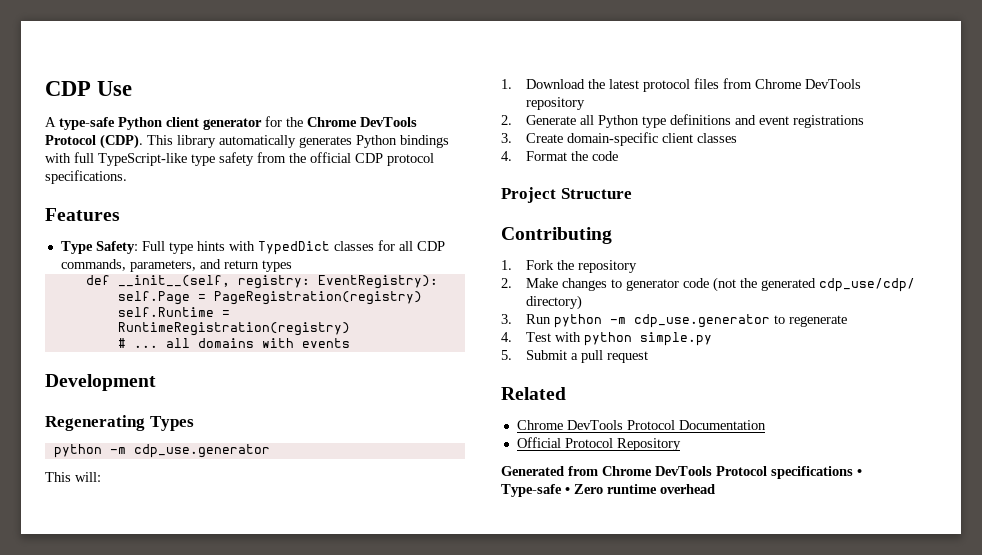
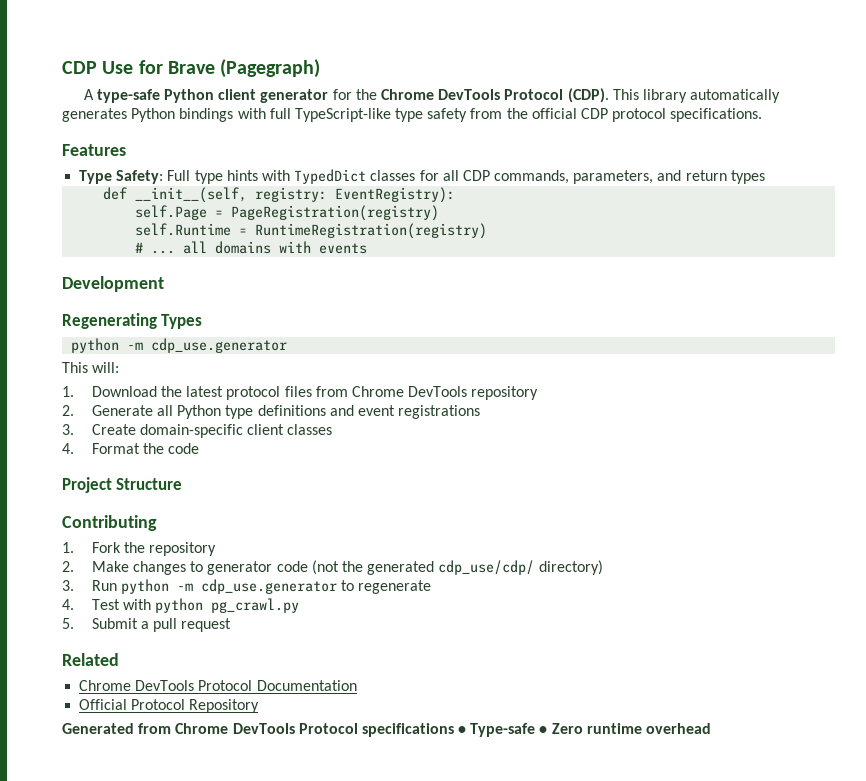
- CDP Use
+ CDP Use for Brave (Pagegraph)
- 4. Test with python simple.py
+ 4. Test with python pg_crawl.py

